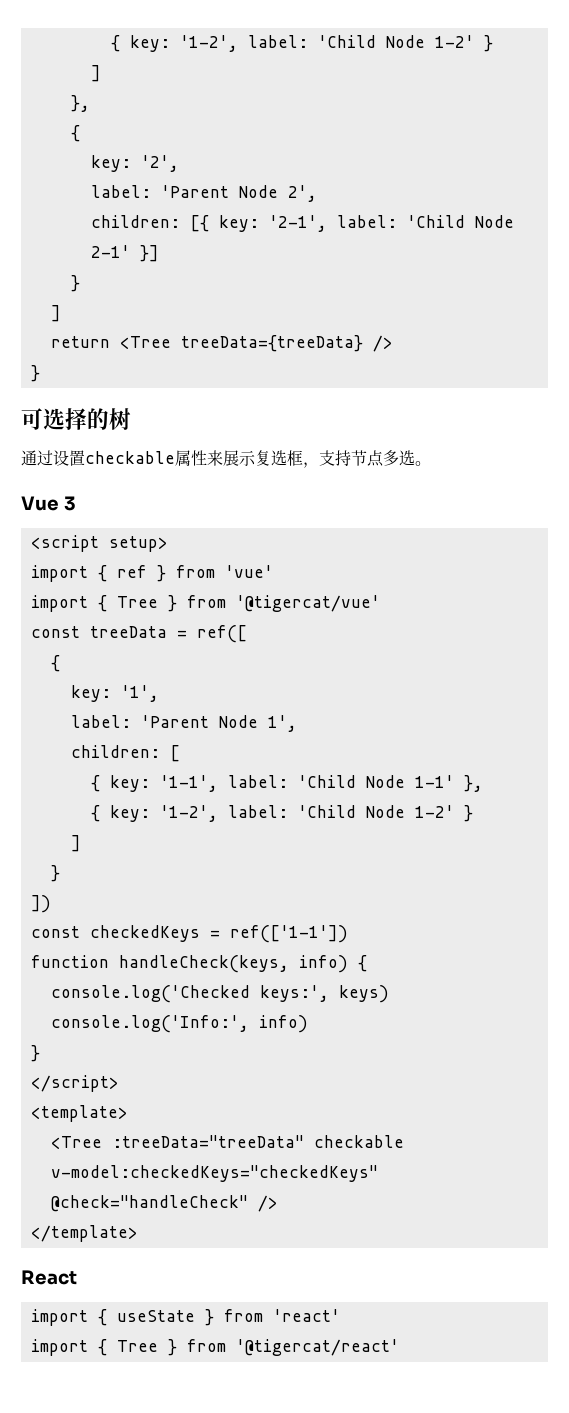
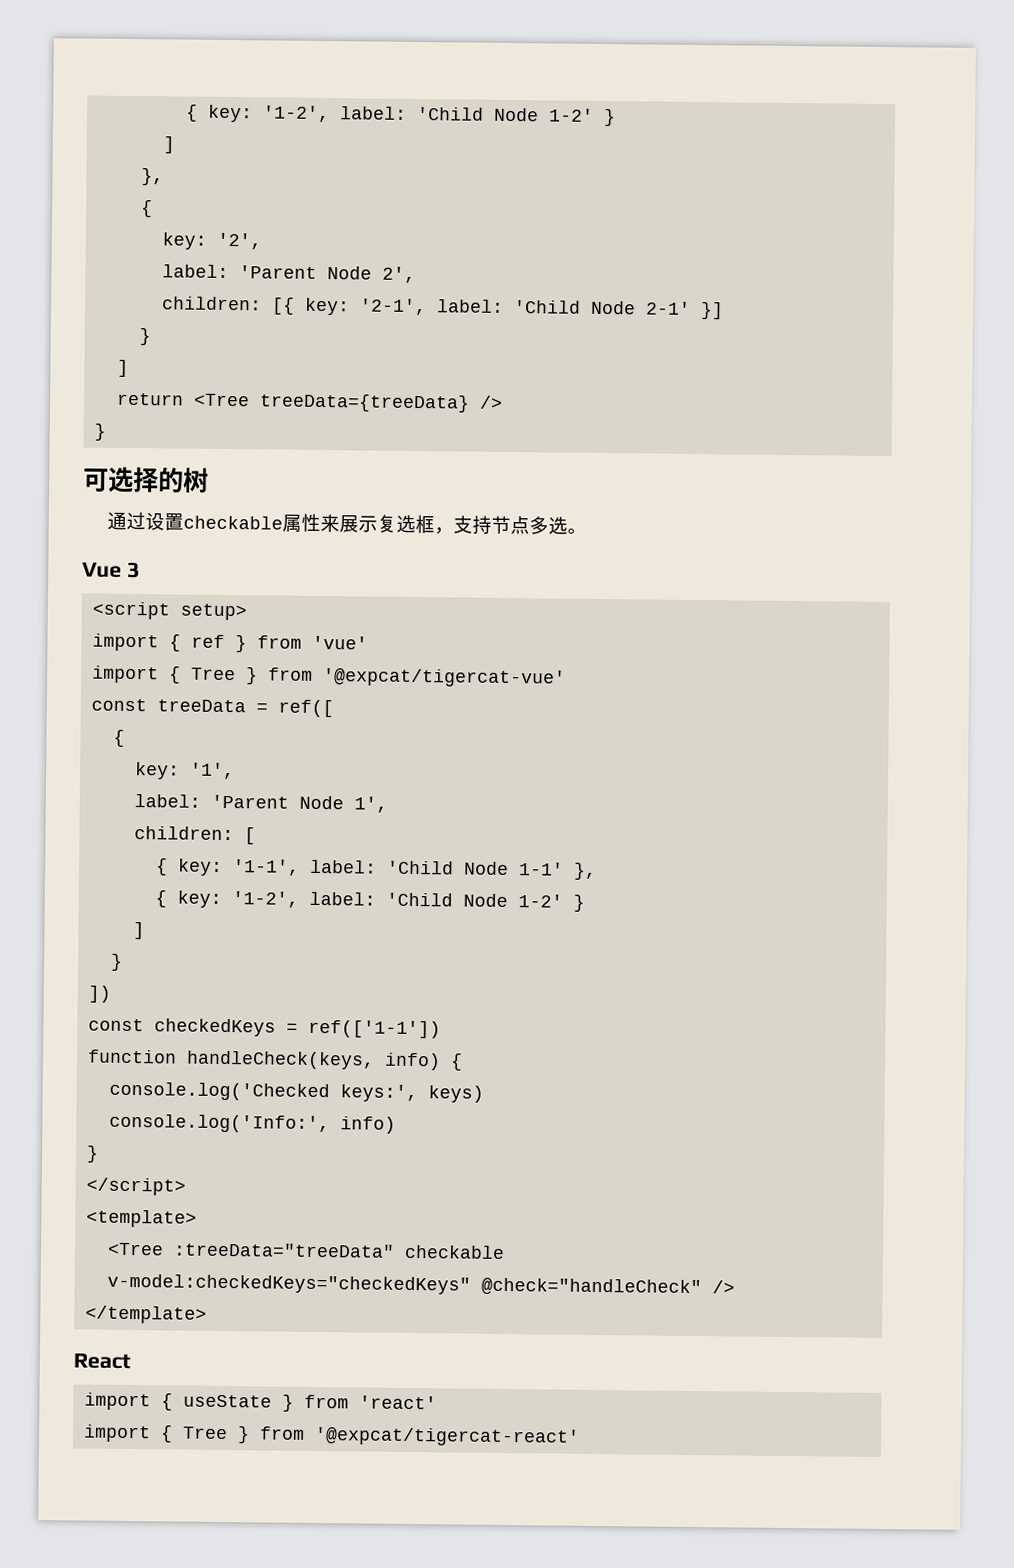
- import { Tree } from '@tigercat/vue'
+ import { Tree } from '@expcat/tigercat-vue'
- import { Tree } from '@tigercat/react'
+ import { Tree } from '@expcat/tigercat-react'

